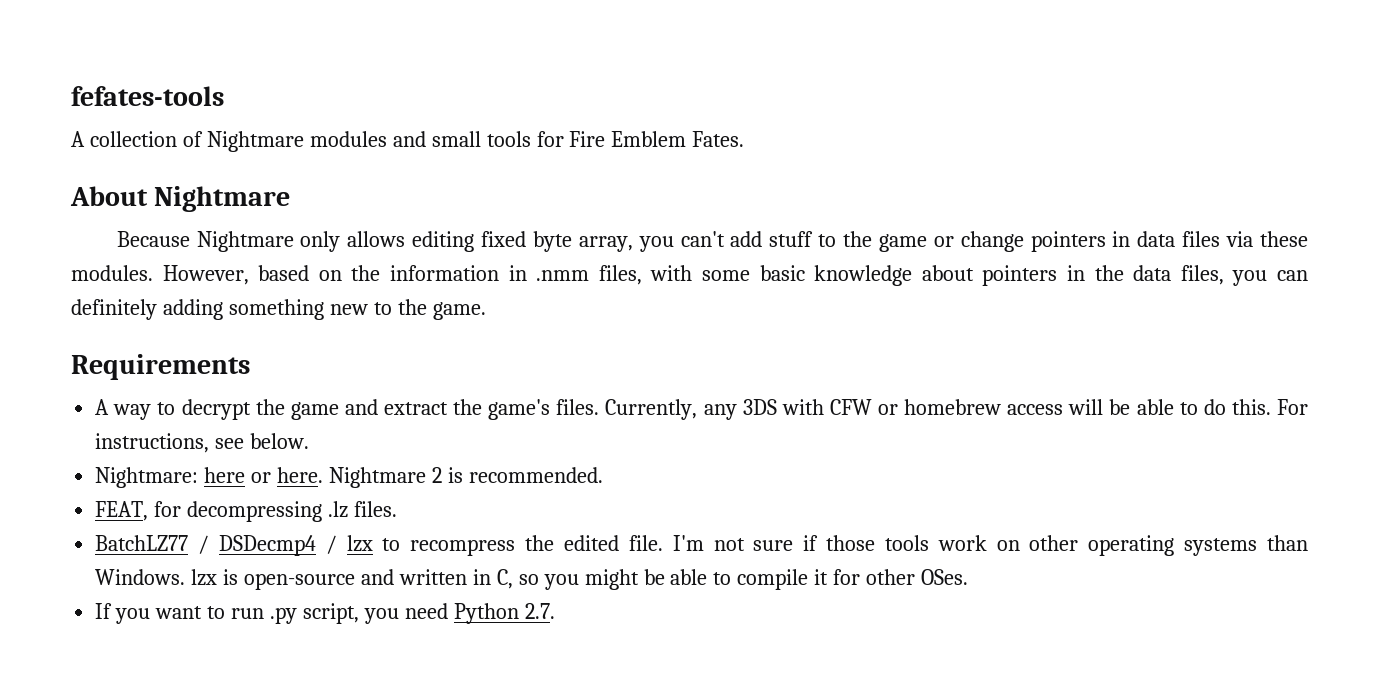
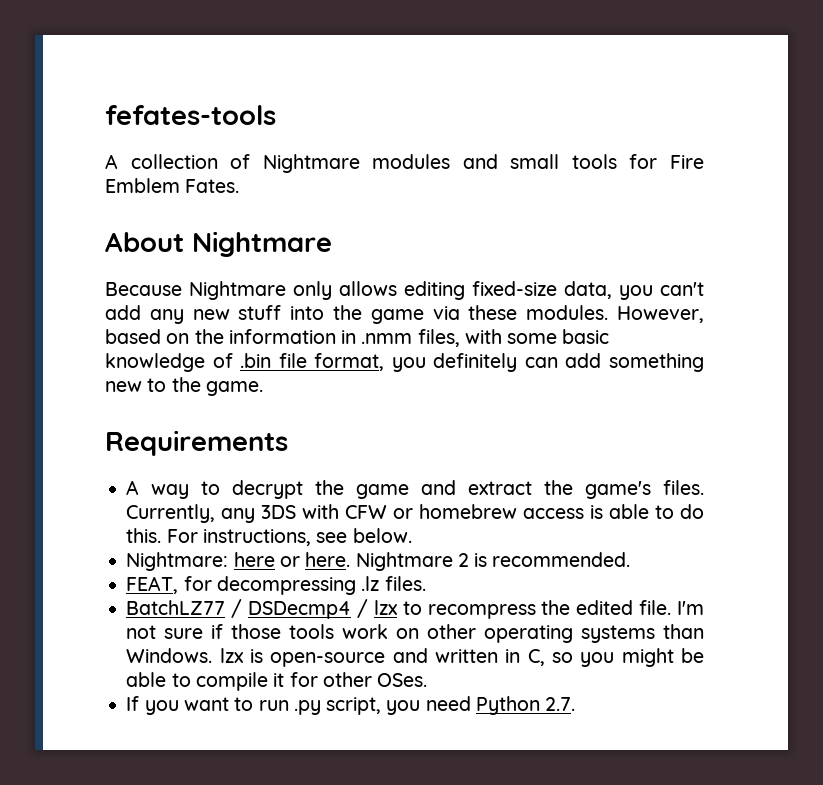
- Because Nightmare only allows editing fixed byte array, you can't add stuff to the game or change pointers in data files via these modules.
+ Because Nightmare only allows editing fixed-size data, you can't add any new stuff into the game via these modules.
- However, based on the information in .nmm files, with some basic knowledge about pointers in the data files, you can definitely adding something new to the game.
+ However, based on the information in .nmm files, with some basic knowledge of .bin file format, you definitely can add something new to the game.
- Currently, any 3DS with CFW or homebrew access will be able to do this.
+ Currently, any 3DS with CFW or homebrew access is able to do this.

